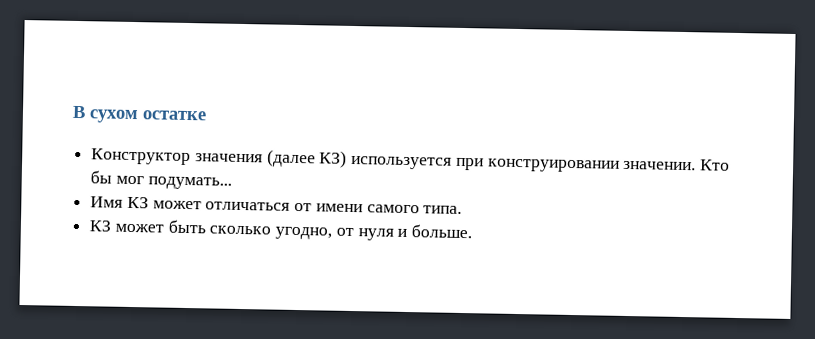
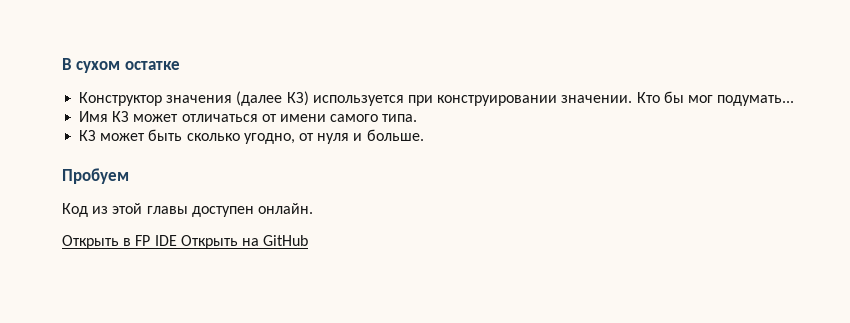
+ Пробуем
+ Код из этой главы доступен онлайн.
+ Открыть в FP IDE Открыть на GitHub

